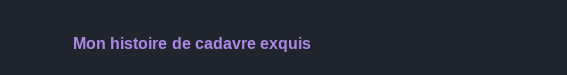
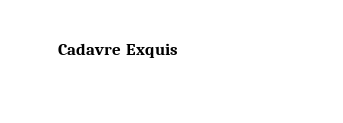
- Mon histoire de cadavre exquis
+ Cadavre Exquis

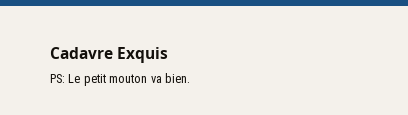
+ PS: Le petit mouton va bien.

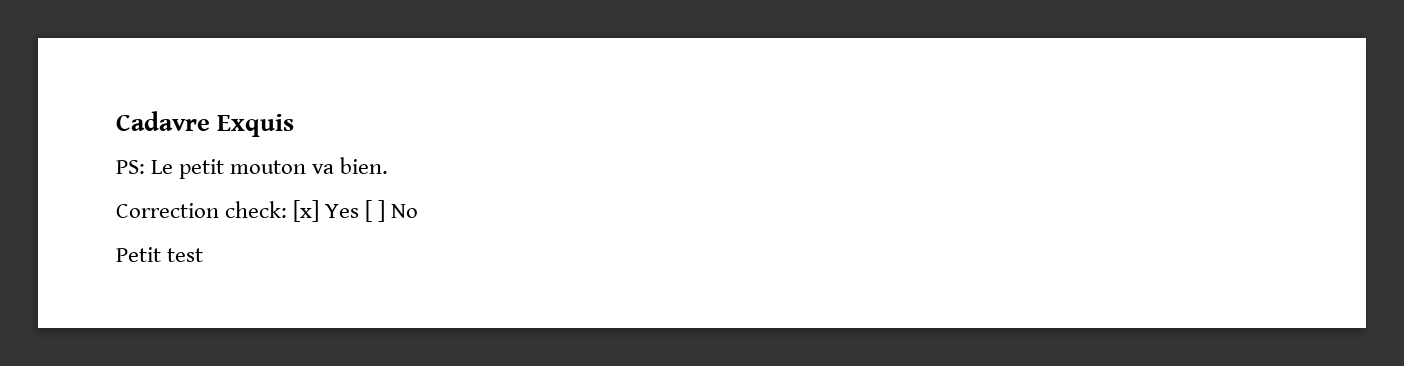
+ Correction check: [x] Yes [ ] No
+ Petit test

